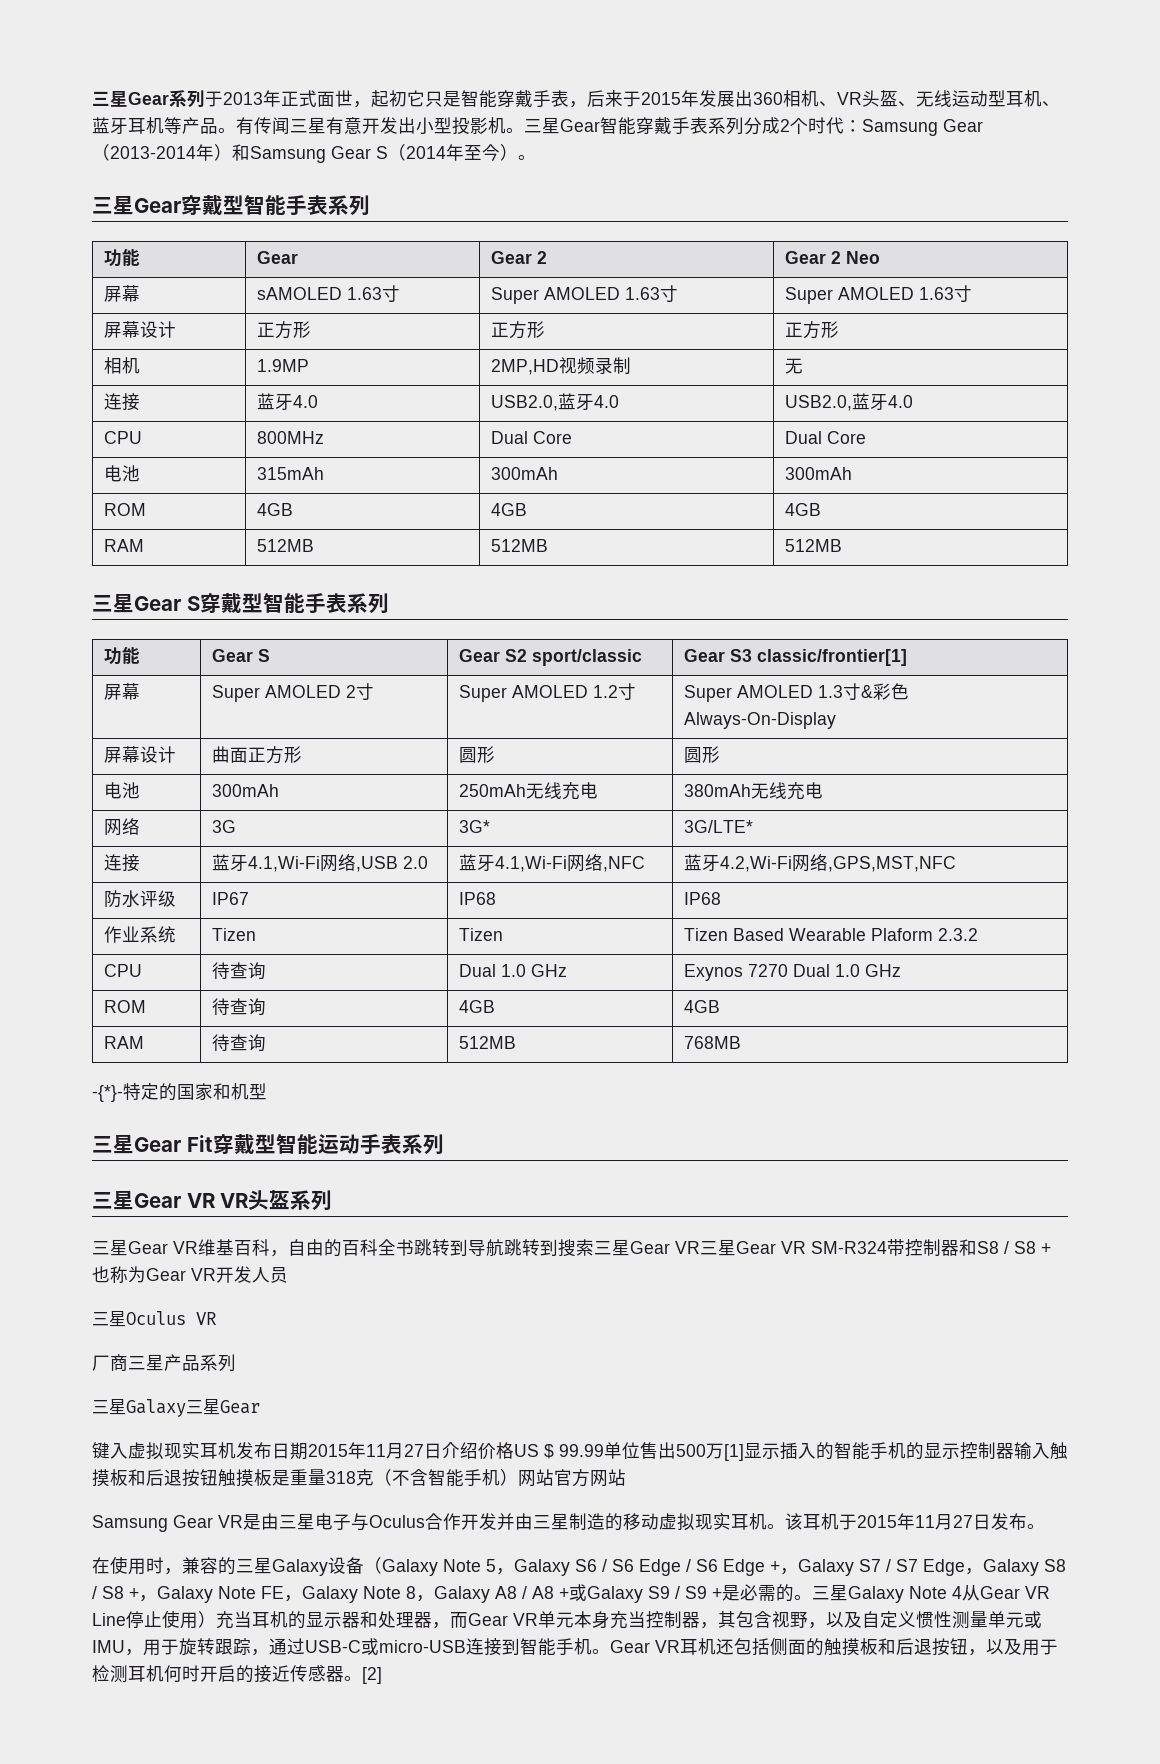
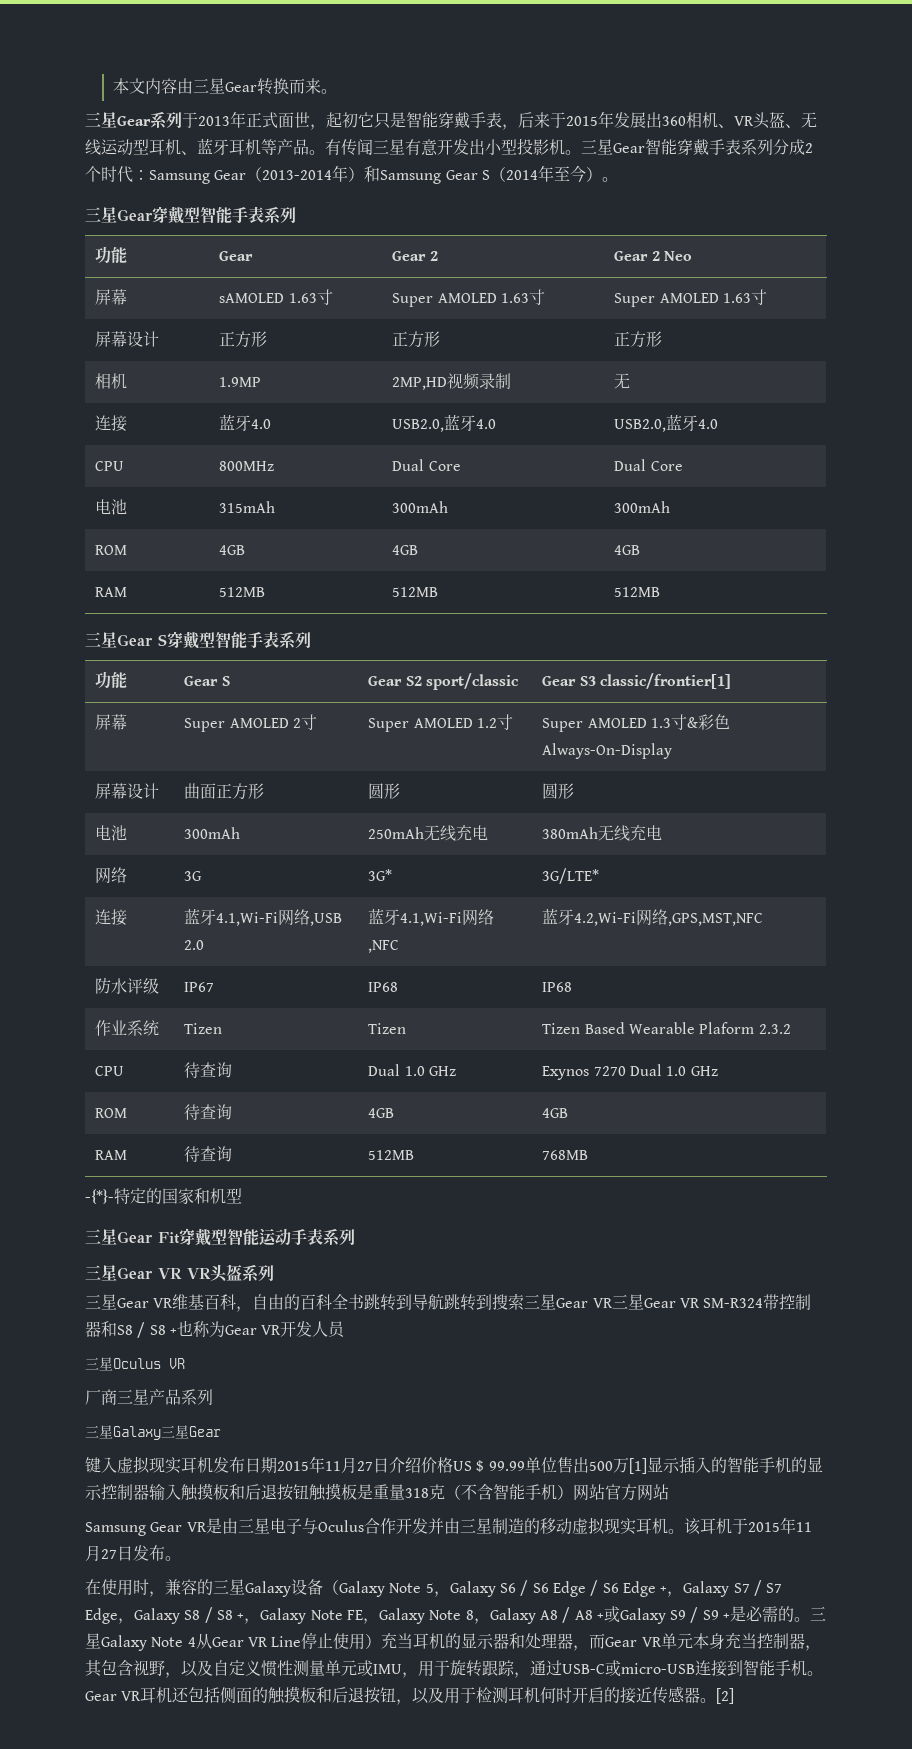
+ 本文内容由三星Gear转换而来。

